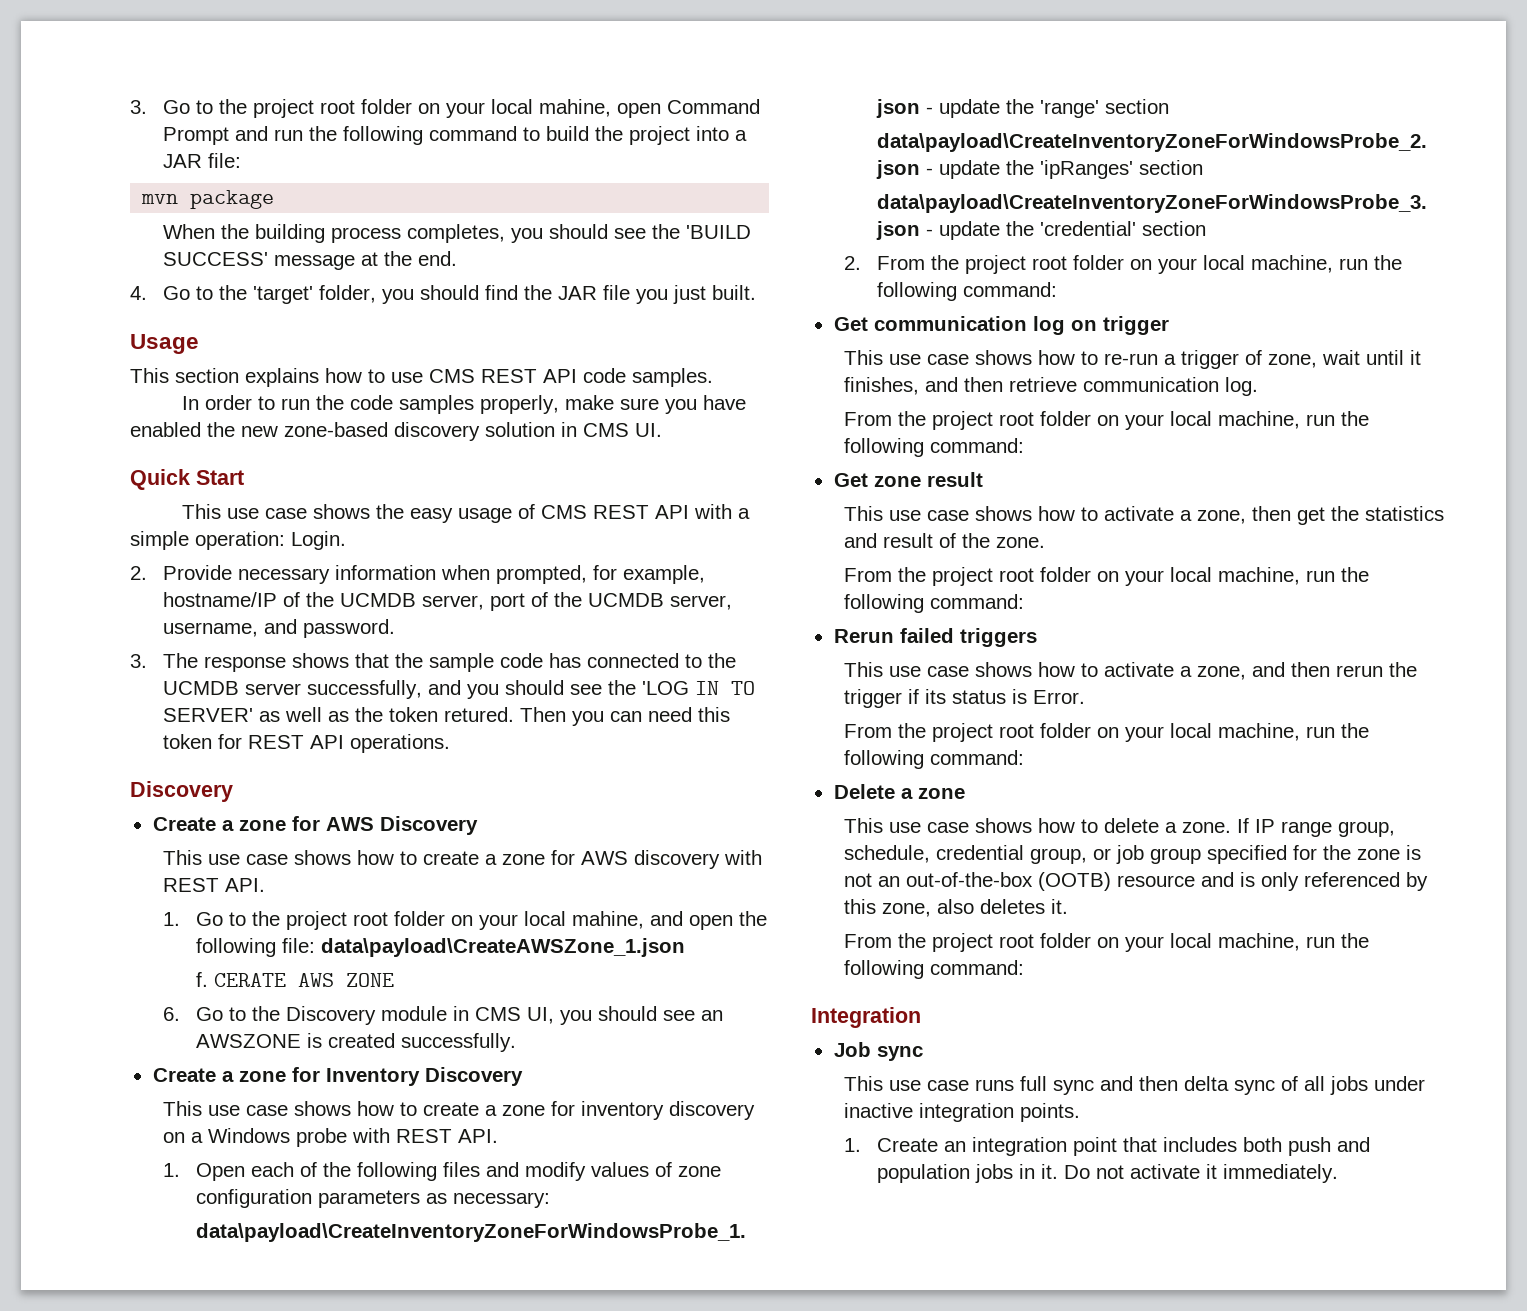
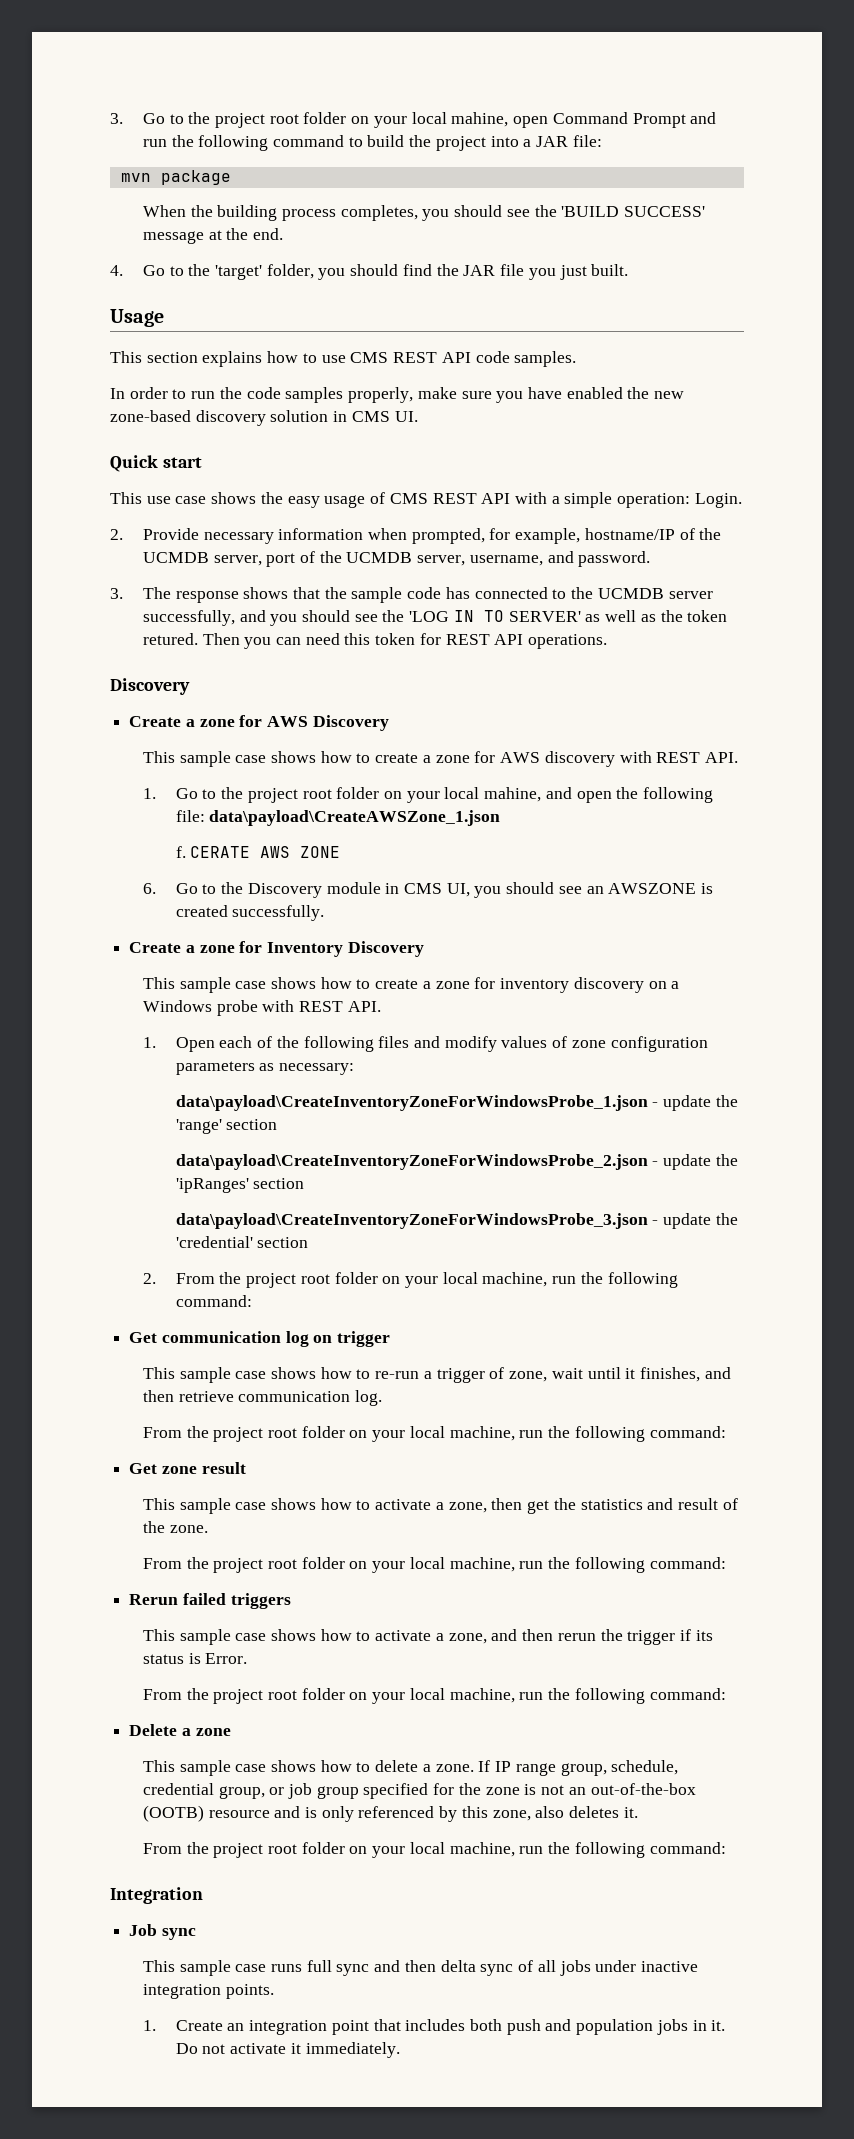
- Quick Start
+ Quick start
- This use case shows how to create a zone for AWS discovery with REST API.
+ This sample case shows how to create a zone for AWS discovery with REST API.
- This use case shows how to create a zone for inventory discovery on a Windows probe with REST API.
+ This sample case shows how to create a zone for inventory discovery on a Windows probe with REST API.
- This use case shows how to re-run a trigger of zone, wait until it finishes, and then retrieve communication log.
+ This sample case shows how to re-run a trigger of zone, wait until it finishes, and then retrieve communication log.
- This use case shows how to activate a zone, then get the statistics and result of the zone.
+ This sample case shows how to activate a zone, then get the statistics and result of the zone.
- This use case shows how to activate a zone, and then rerun the trigger if its status is Error.
+ This sample case shows how to activate a zone, and then rerun the trigger if its status is Error.
- This use case shows how to delete a zone.
+ This sample case shows how to delete a zone.
- This use case runs full sync and then delta sync of all jobs under inactive integration points.
+ This sample case runs full sync and then delta sync of all jobs under inactive integration points.

